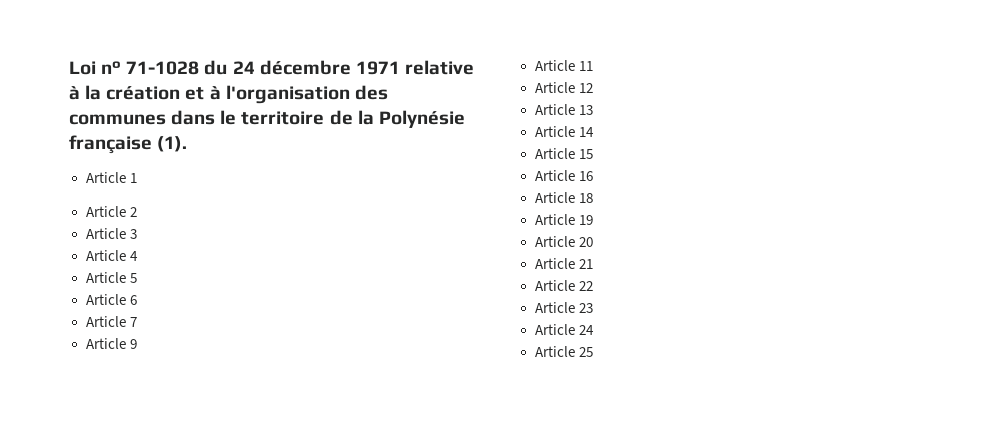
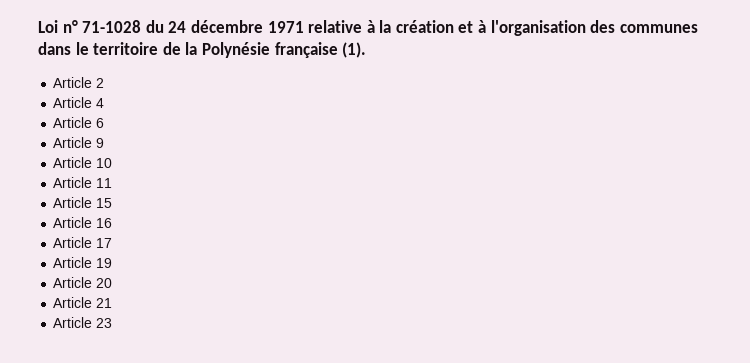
- Article 1
- Article 3
- Article 5
- Article 7
+ Article 10
  Article 11
- Article 12
- Article 13
- Article 14
- Article 18
+ Article 17
- Article 22
- Article 24
- Article 25

